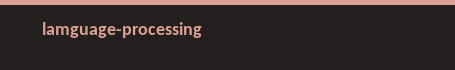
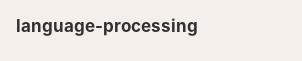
- lamguage-processing
+ language-processing

